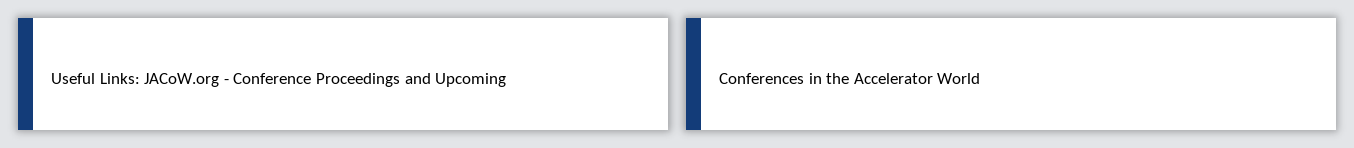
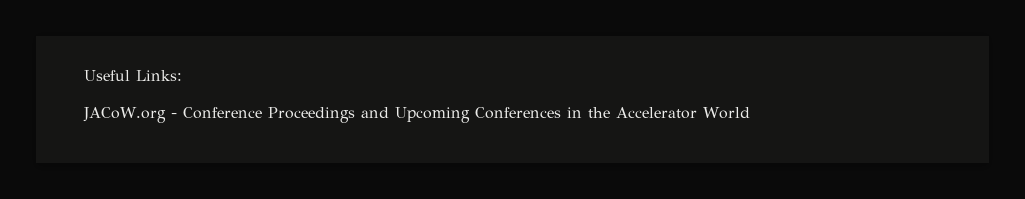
- Useful Links: JACoW.org - Conference Proceedings and Upcoming Conferences in the Accelerator World
+ Useful Links:
+ JACoW.org - Conference Proceedings and Upcoming Conferences in the Accelerator World

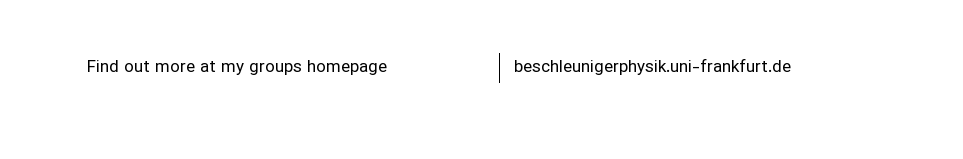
- Useful Links:
- JACoW.org - Conference Proceedings and Upcoming Conferences in the Accelerator World
+ Find out more at my groups homepage beschleunigerphysik.uni-frankfurt.de

